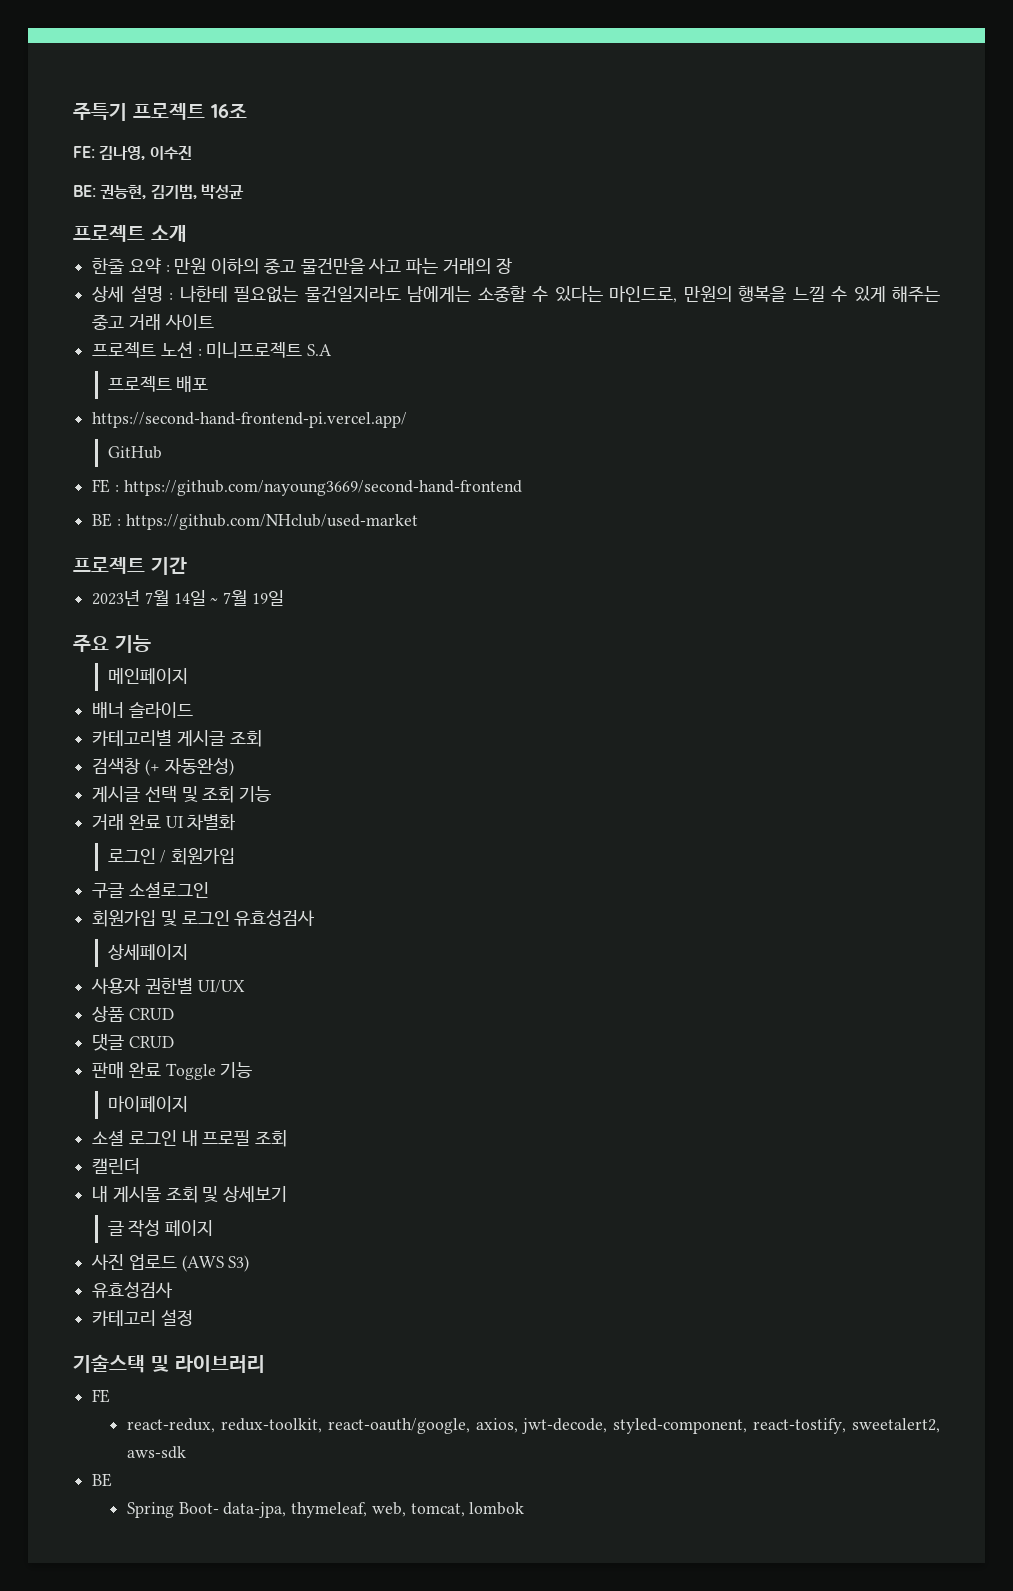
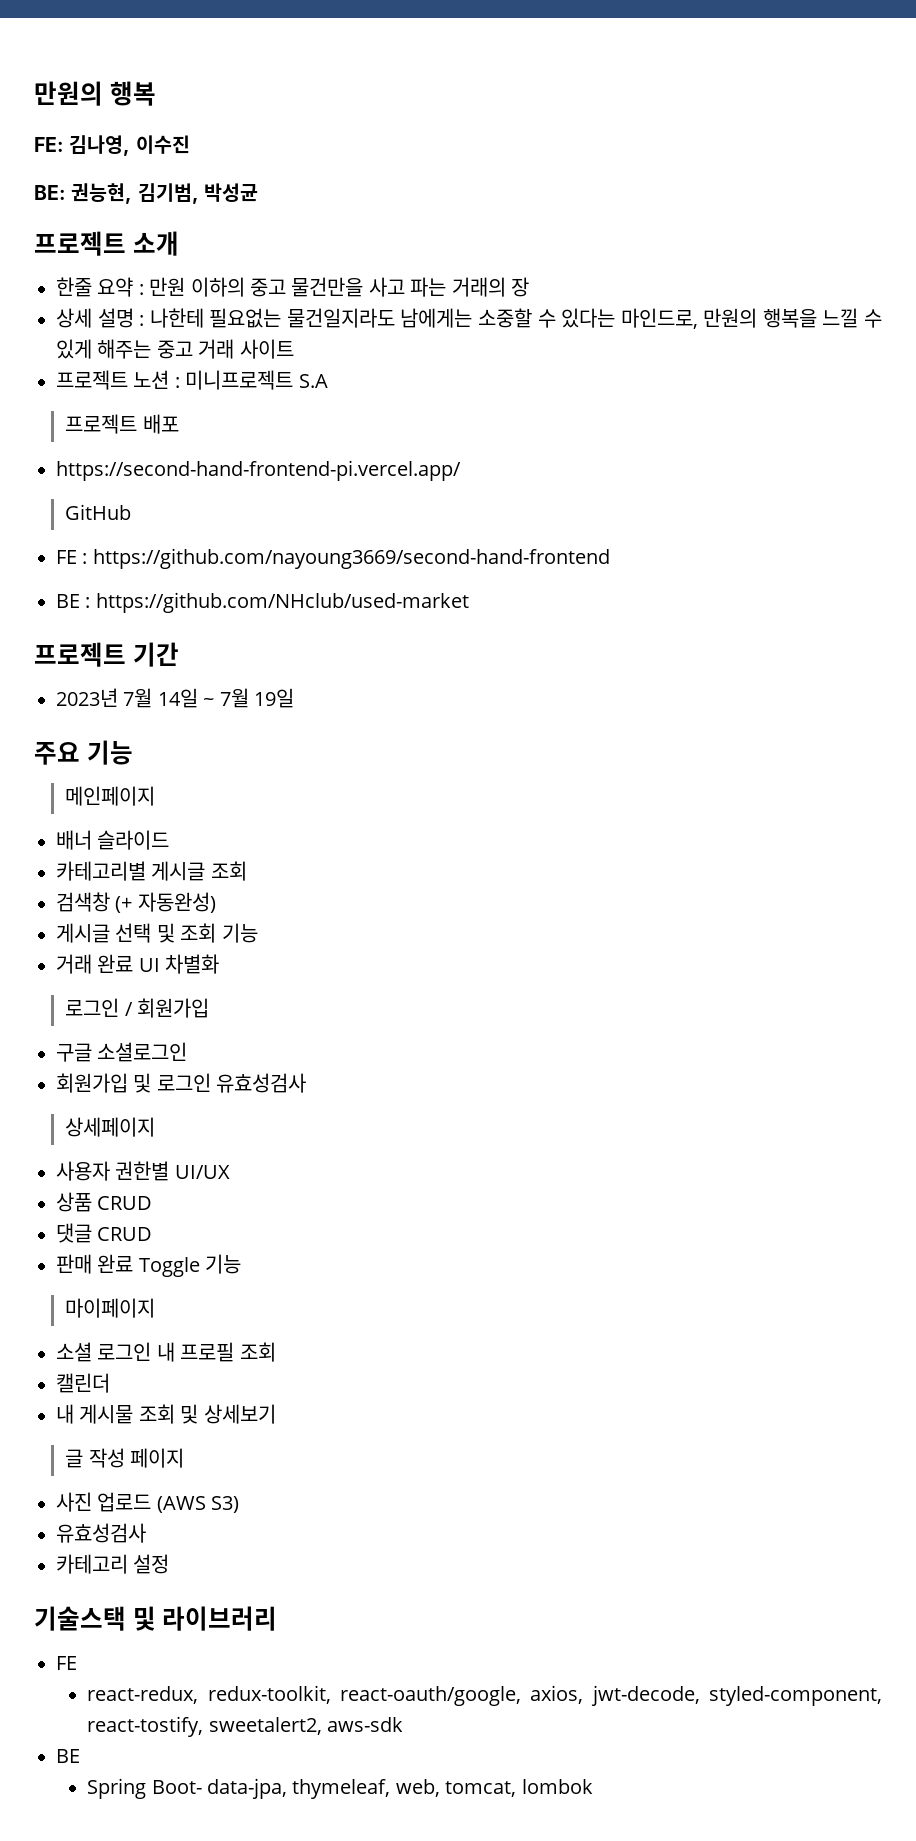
- 주특기 프로젝트 16조
+ 만원의 행복

